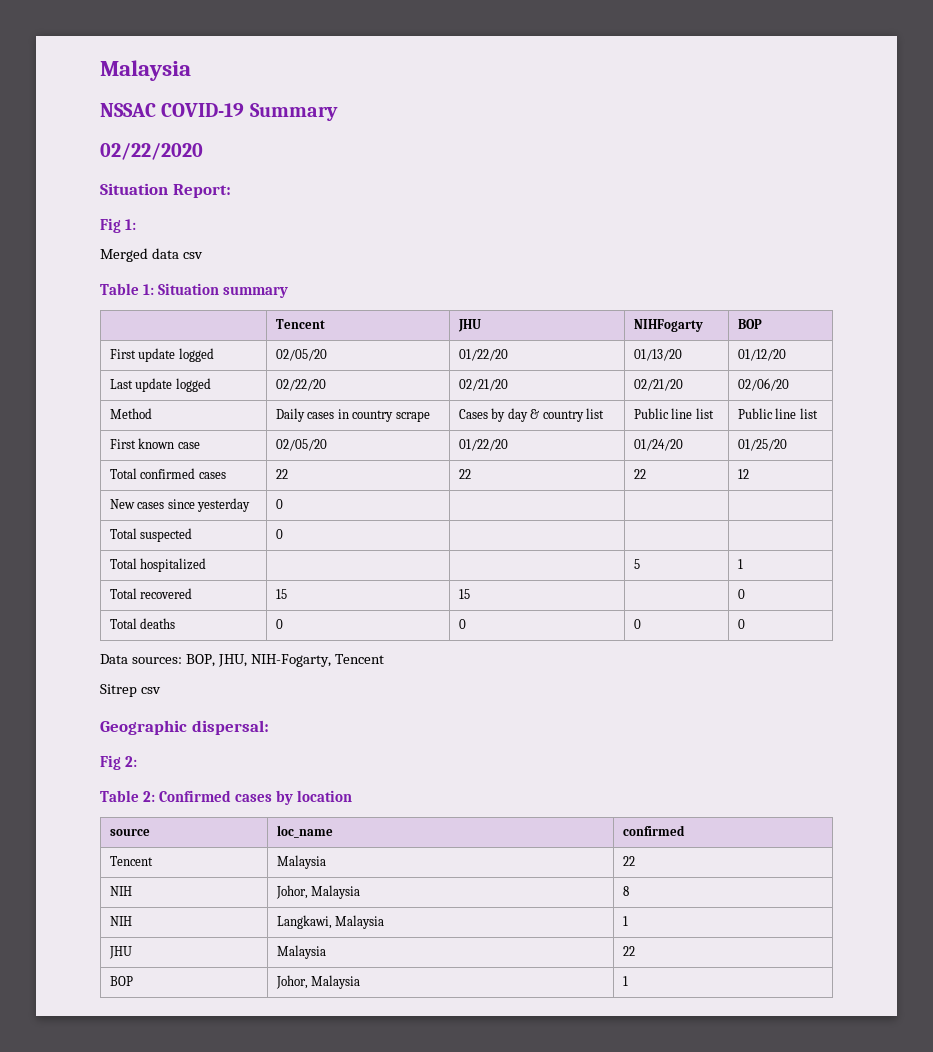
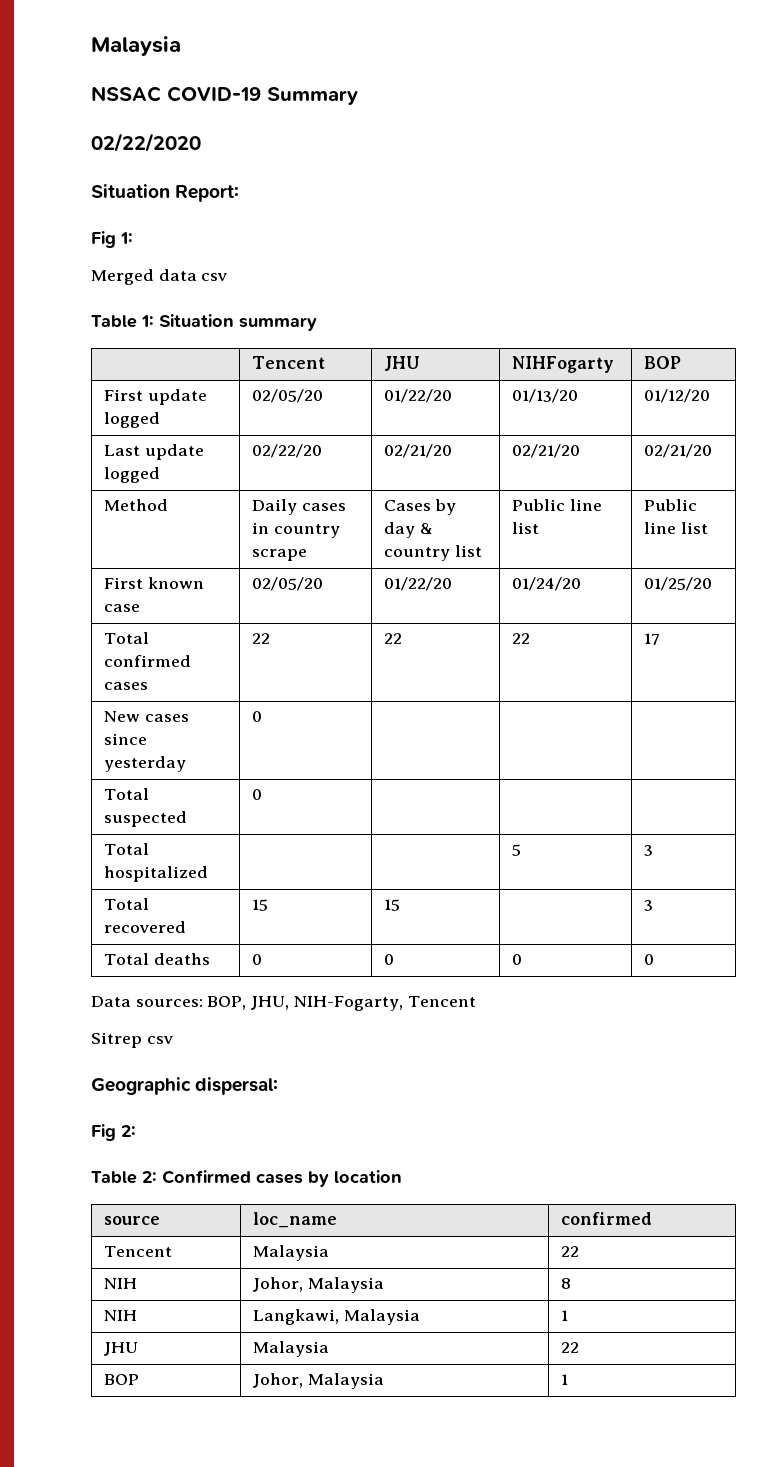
- Last update logged | 02/22/20 | 02/21/20 | 02/21/20 | 02/06/20
+ Last update logged | 02/22/20 | 02/21/20 | 02/21/20 | 02/21/20
- Total confirmed cases | 22 | 22 | 22 | 12
+ Total confirmed cases | 22 | 22 | 22 | 17
- Total hospitalized | | | 5 | 1
+ Total hospitalized | | | 5 | 3
- Total recovered | 15 | 15 | | 0
+ Total recovered | 15 | 15 | | 3

